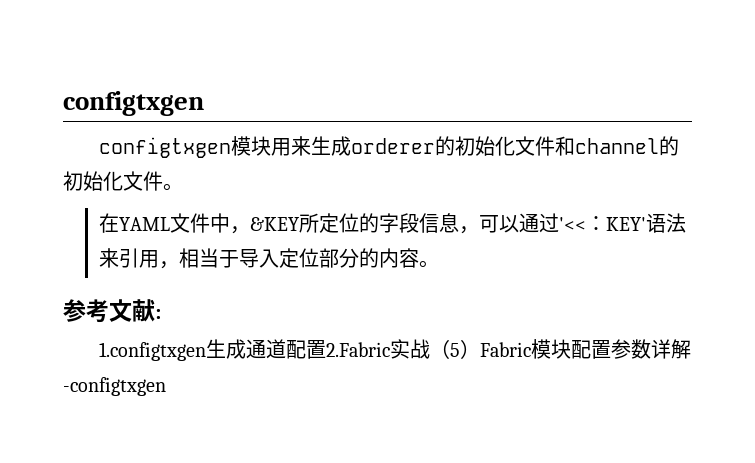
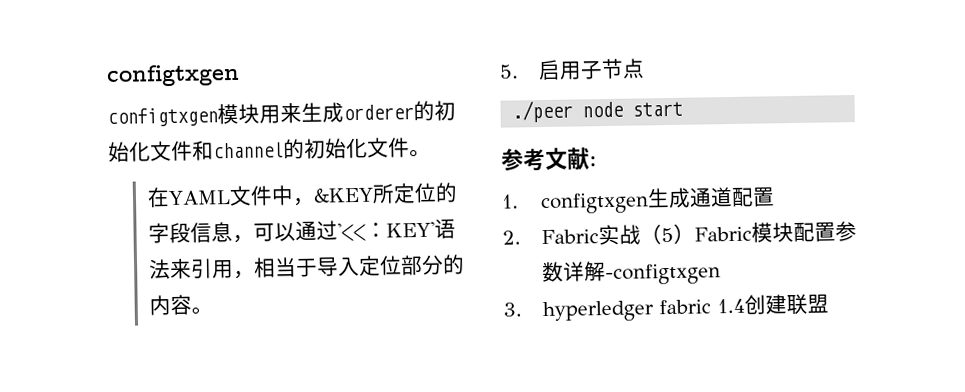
+ 5.启用子节点
+ ./peer node start
- 1.configtxgen生成通道配置2.Fabric实战（5）Fabric模块配置参数详解-configtxgen
+ 1. configtxgen生成通道配置
+ 2. Fabric实战（5）Fabric模块配置参数详解-configtxgen
+ 3. hyperledger fabric 1.4创建联盟

